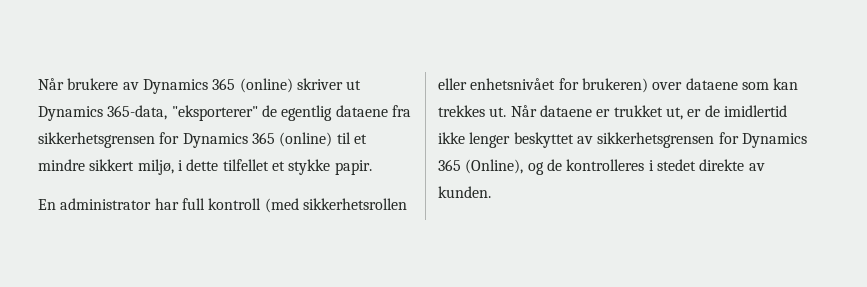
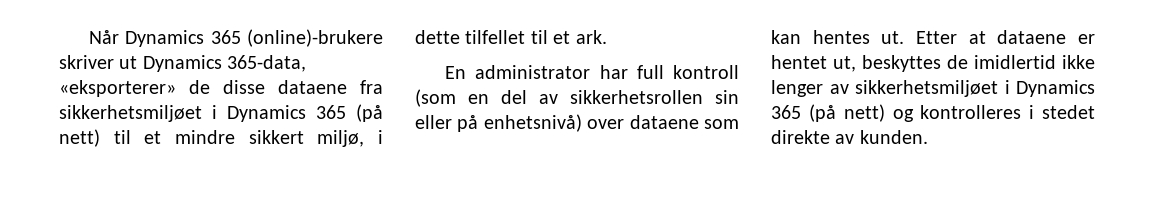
- Når brukere av Dynamics 365 (online) skriver ut Dynamics 365-data, "eksporterer" de egentlig dataene fra sikkerhetsgrensen for Dynamics 365 (online) til et mindre sikkert miljø, i dette tilfellet et stykke papir.
+ Når Dynamics 365 (online)-brukere skriver ut Dynamics 365-data, «eksporterer» de disse dataene fra sikkerhetsmiljøet i Dynamics 365 (på nett) til et mindre sikkert miljø, i dette tilfellet til et ark.
- En administrator har full kontroll (med sikkerhetsrollen eller enhetsnivået for brukeren) over dataene som kan trekkes ut. Når dataene er trukket ut, er de imidlertid ikke lenger beskyttet av sikkerhetsgrensen for Dynamics 365 (Online), og de kontrolleres i stedet direkte av kunden.
+ En administrator har full kontroll (som en del av sikkerhetsrollen sin eller på enhetsnivå) over dataene som kan hentes ut. Etter at dataene er hentet ut, beskyttes de imidlertid ikke lenger av sikkerhetsmiljøet i Dynamics 365 (på nett) og kontrolleres i stedet direkte av kunden.

